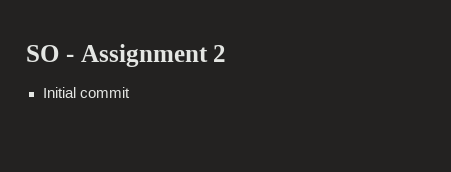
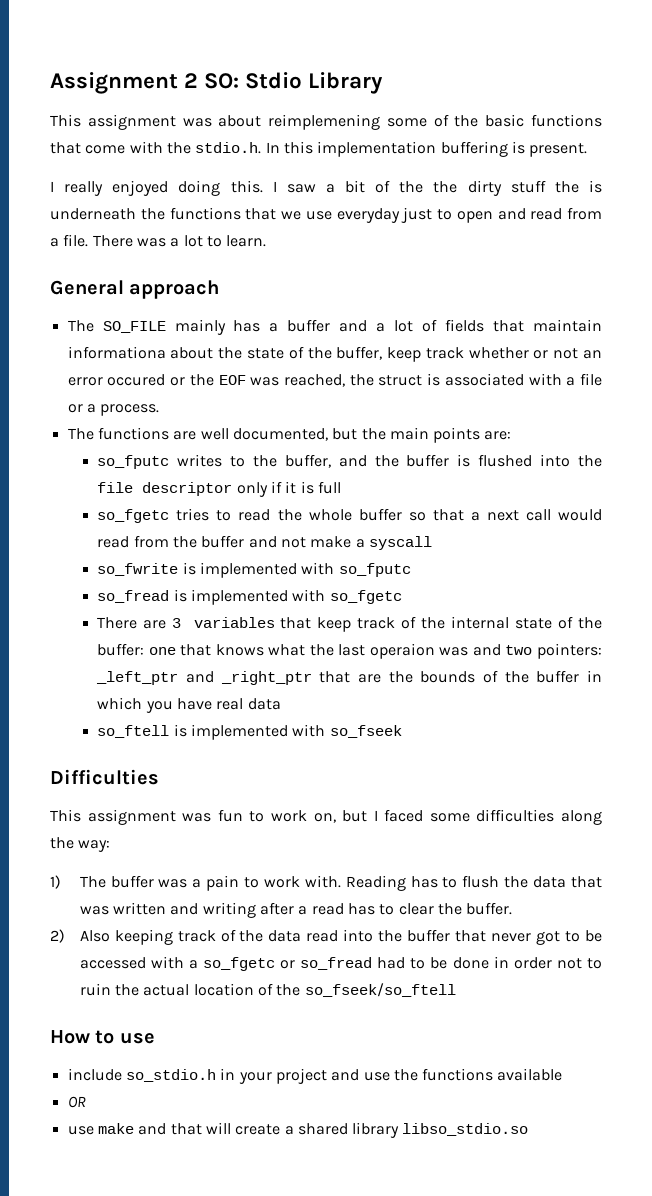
- SO - Assignment 2
- Initial commit
+ Assignment 2 SO: Stdio Library
+ This assignment was about reimplemening some of the basic functions that come with the stdio.h. In this implementation buffering is present.
+ I really enjoyed doing this. I saw a bit of the the dirty stuff the is underneath the functions that we use everyday just to open and read from a file. There was a lot to learn.
+ General approach
+ The SO_FILE mainly has a buffer and a lot of fields that maintain informationa about the state of the buffer, keep track whether or not an error occured or the EOF was reached, the struct is associated with a file or a process.
+ The functions are well documented, but the main points are:
+ so_fputc writes to the buffer, and the buffer is flushed into the file descriptor only if it is full
+ so_fgetc tries to read the whole buffer so that a next call would read from the buffer and not make a syscall
+ so_fwrite is implemented with so_fputc
+ so_fread is implemented with so_fgetc
+ There are 3 variables that keep track of the internal state of the buffer: one that knows what the last operaion was and two pointers: _left_ptr and _right_ptr that are the bounds of the buffer in which you have real data
+ so_ftell is implemented with so_fseek
+ Difficulties
+ This assignment was fun to work on, but I faced some difficulties along the way:
+ 1) The buffer was a pain to work with. Reading has to flush the data that was written and writing after a read has to clear the buffer.
+ 2) Also keeping track of the data read into the buffer that never got to be accessed with a so_fgetc or so_fread had to be done in order not to ruin the actual location of the so_fseek/so_ftell
+ How to use
+ include so_stdio.h in your project and use the functions available
+ OR
+ use make and that will create a shared library libso_stdio.so

